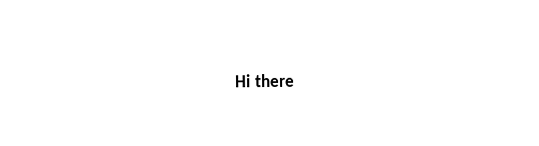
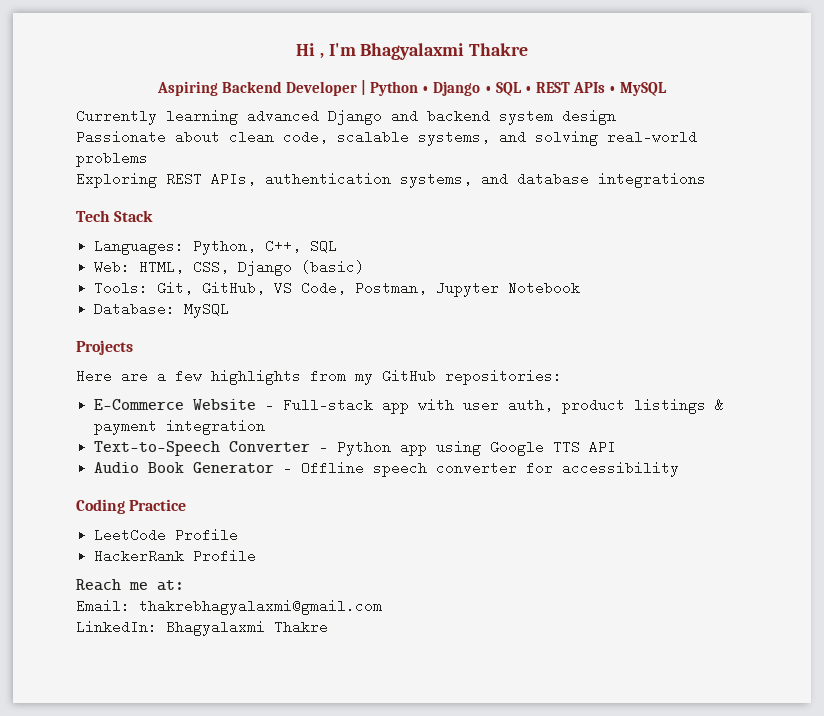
- Hi there
+ Hi , I'm Bhagyalaxmi Thakre
+ Aspiring Backend Developer | Python • Django • SQL • REST APIs • MySQL
+ Currently learning advanced Django and backend system design
+ Passionate about clean code, scalable systems, and solving real-world problems
+ Exploring REST APIs, authentication systems, and database integrations
+ Tech Stack
+ Languages: Python, C++, SQL
+ Web: HTML, CSS, Django (basic)
+ Tools: Git, GitHub, VS Code, Postman, Jupyter Notebook
+ Database: MySQL
+ Projects
+ Here are a few highlights from my GitHub repositories:
+ E-Commerce Website – Full-stack app with user auth, product listings & payment integration
+ Text-to-Speech Converter – Python app using Google TTS API
+ Audio Book Generator – Offline speech converter for accessibility
+ Coding Practice
+ LeetCode Profile
+ HackerRank Profile
+ Reach me at:
+ Email: thakrebhagyalaxmi@gmail.com
+ LinkedIn: Bhagyalaxmi Thakre

